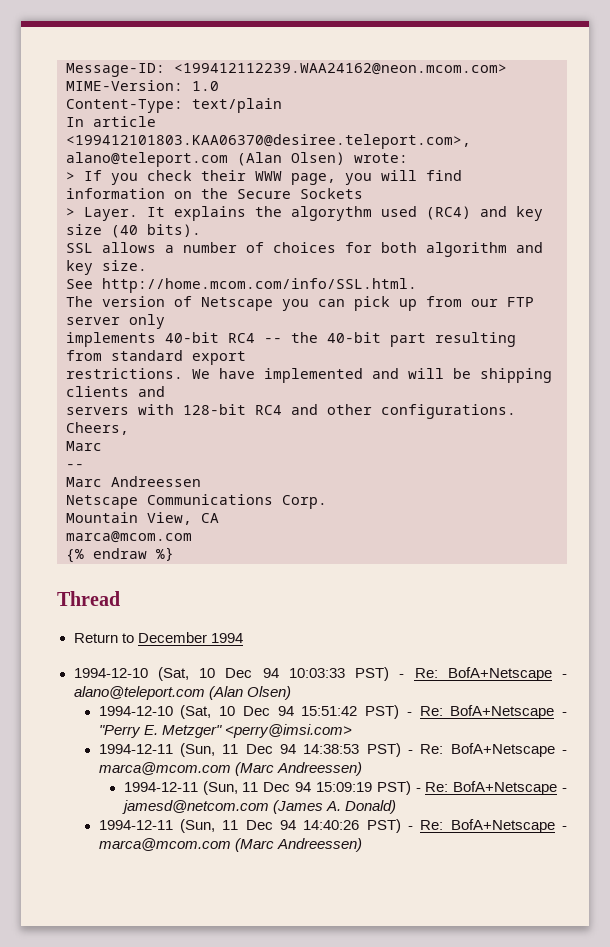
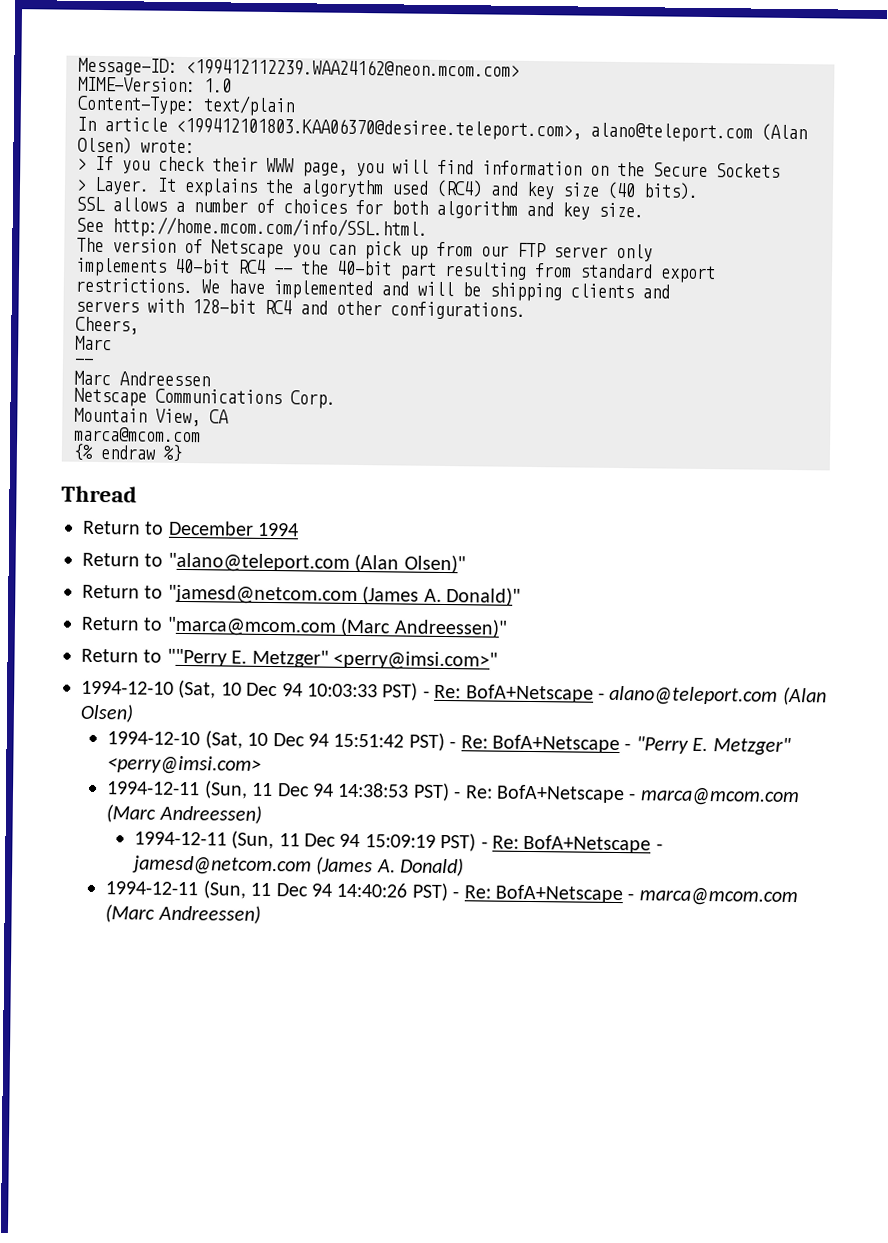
+ Return to "alano@teleport.com (Alan Olsen)"
+ Return to "jamesd@netcom.com (James A. Donald)"
+ Return to "marca@mcom.com (Marc Andreessen)"
+ Return to ""Perry E. Metzger" <perry@imsi.com>"

